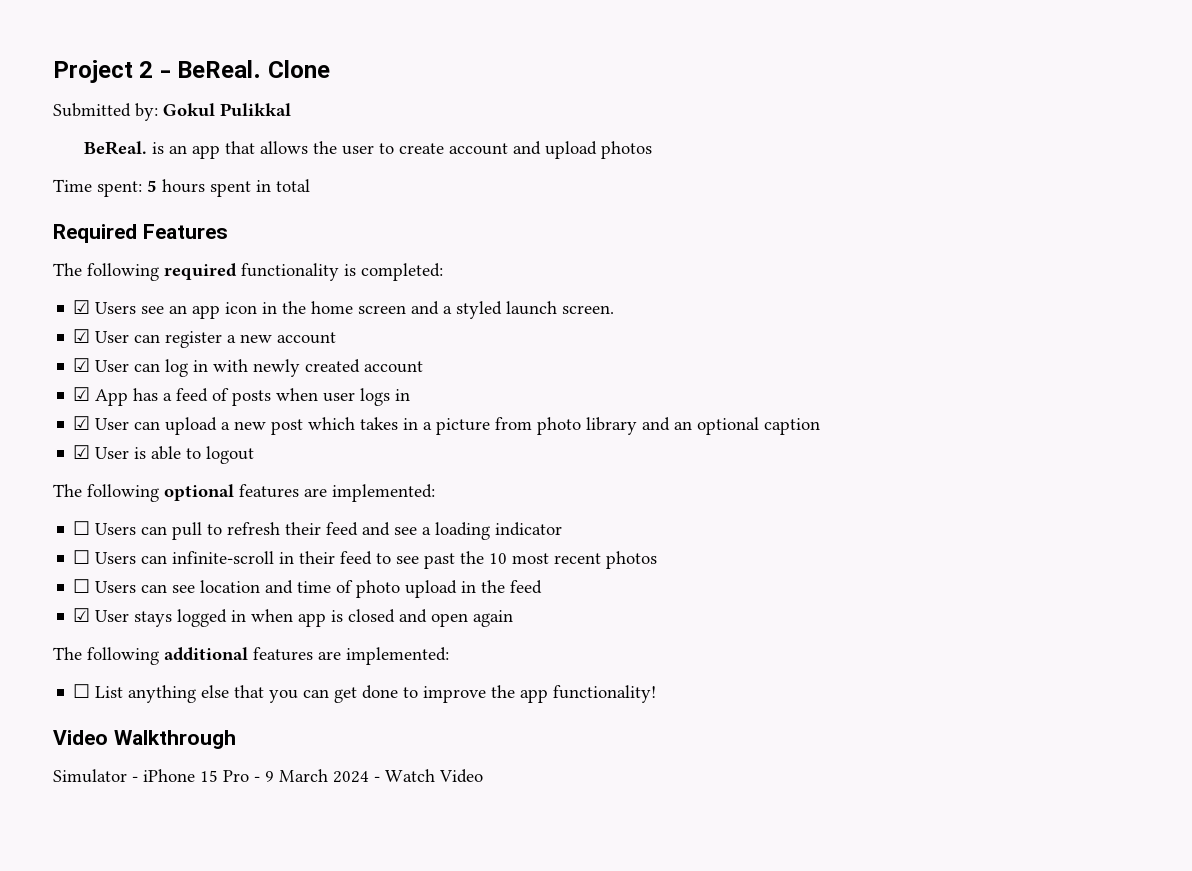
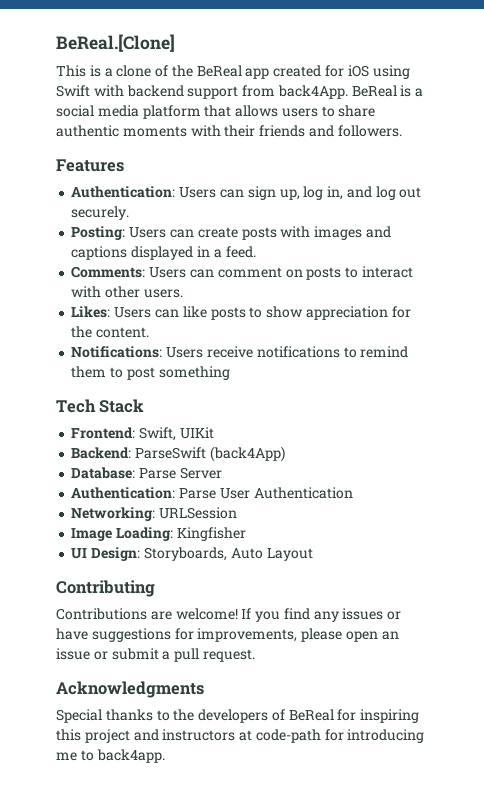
- Project 2 - BeReal. Clone
- Submitted by: Gokul Pulikkal
- BeReal. is an app that allows the user to create account and upload photos
- Time spent: 5 hours spent in total
- Required Features
- The following required functionality is completed:
- ☑ Users see an app icon in the home screen and a styled launch screen.
- ☑ User can register a new account
- ☑ User can log in with newly created account
- ☑ App has a feed of posts when user logs in
- ☑ User can upload a new post which takes in a picture from photo library and an optional caption
- ☑ User is able to logout
- The following optional features are implemented:
- ☐ Users can pull to refresh their feed and see a loading indicator
- ☐ Users can infinite-scroll in their feed to see past the 10 most recent photos
- ☐ Users can see location and time of photo upload in the feed
- ☑ User stays logged in when app is closed and open again
- The following additional features are implemented:
- ☐ List anything else that you can get done to improve the app functionality!
- Video Walkthrough
- Simulator - iPhone 15 Pro - 9 March 2024 - Watch Video
+ BeReal.[Clone]
+ This is a clone of the BeReal app created for iOS using Swift with backend support from back4App. BeReal is a social media platform that allows users to share authentic moments with their friends and followers.
+ Features
+ Authentication: Users can sign up, log in, and log out securely.
+ Posting: Users can create posts with images and captions displayed in a feed.
+ Comments: Users can comment on posts to interact with other users.
+ Likes: Users can like posts to show appreciation for the content.
+ Notifications: Users receive notifications to remind them to post something
+ Tech Stack
+ Frontend: Swift, UIKit
+ Backend: ParseSwift (back4App)
+ Database: Parse Server
+ Authentication: Parse User Authentication
+ Networking: URLSession
+ Image Loading: Kingfisher
+ UI Design: Storyboards, Auto Layout
+ Contributing
+ Contributions are welcome! If you find any issues or have suggestions for improvements, please open an issue or submit a pull request.
+ Acknowledgments
+ Special thanks to the developers of BeReal for inspiring this project and instructors at code-path for introducing me to back4app.

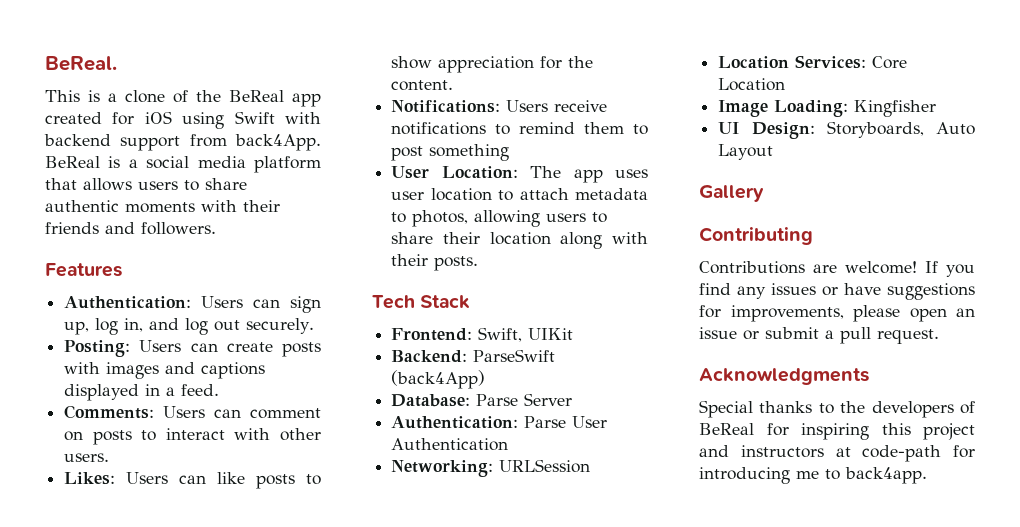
- BeReal.[Clone]
+ BeReal.
+ User Location: The app uses user location to attach metadata to photos, allowing users to share their location along with their posts.
+ Location Services: Core Location
+ Gallery

